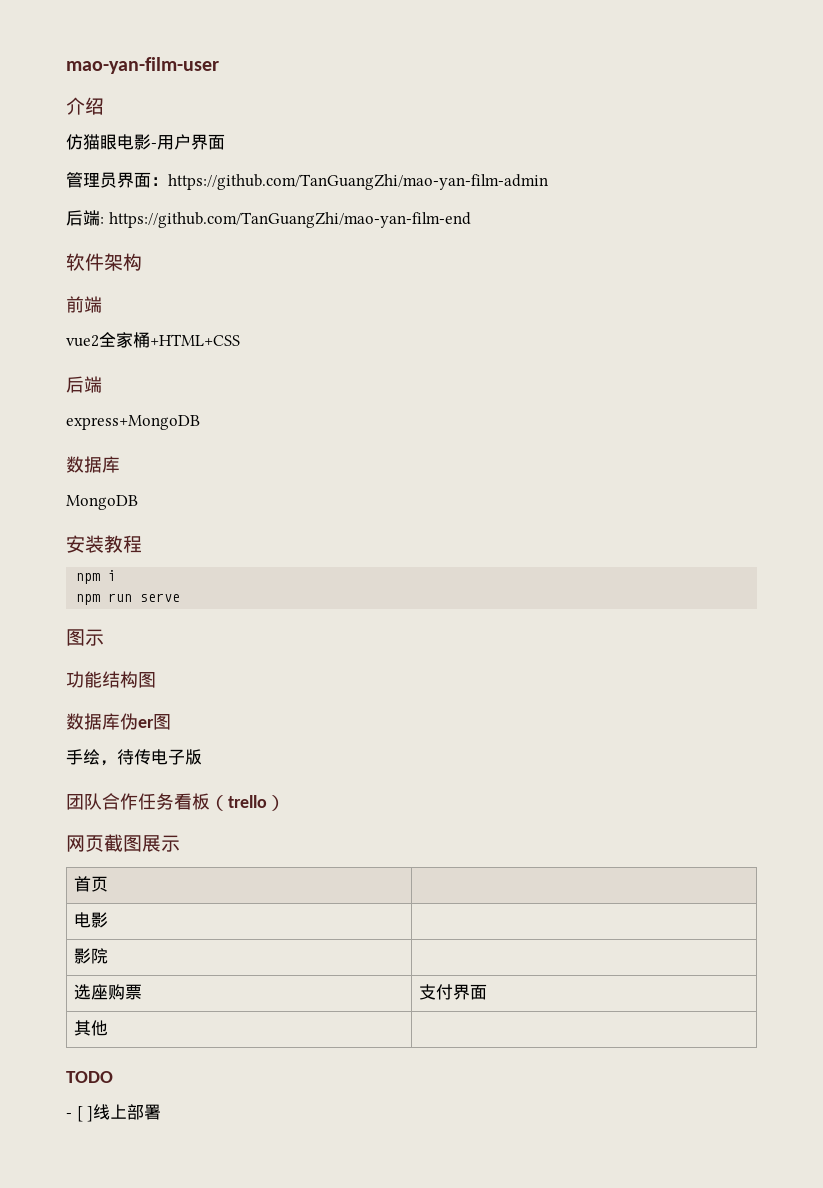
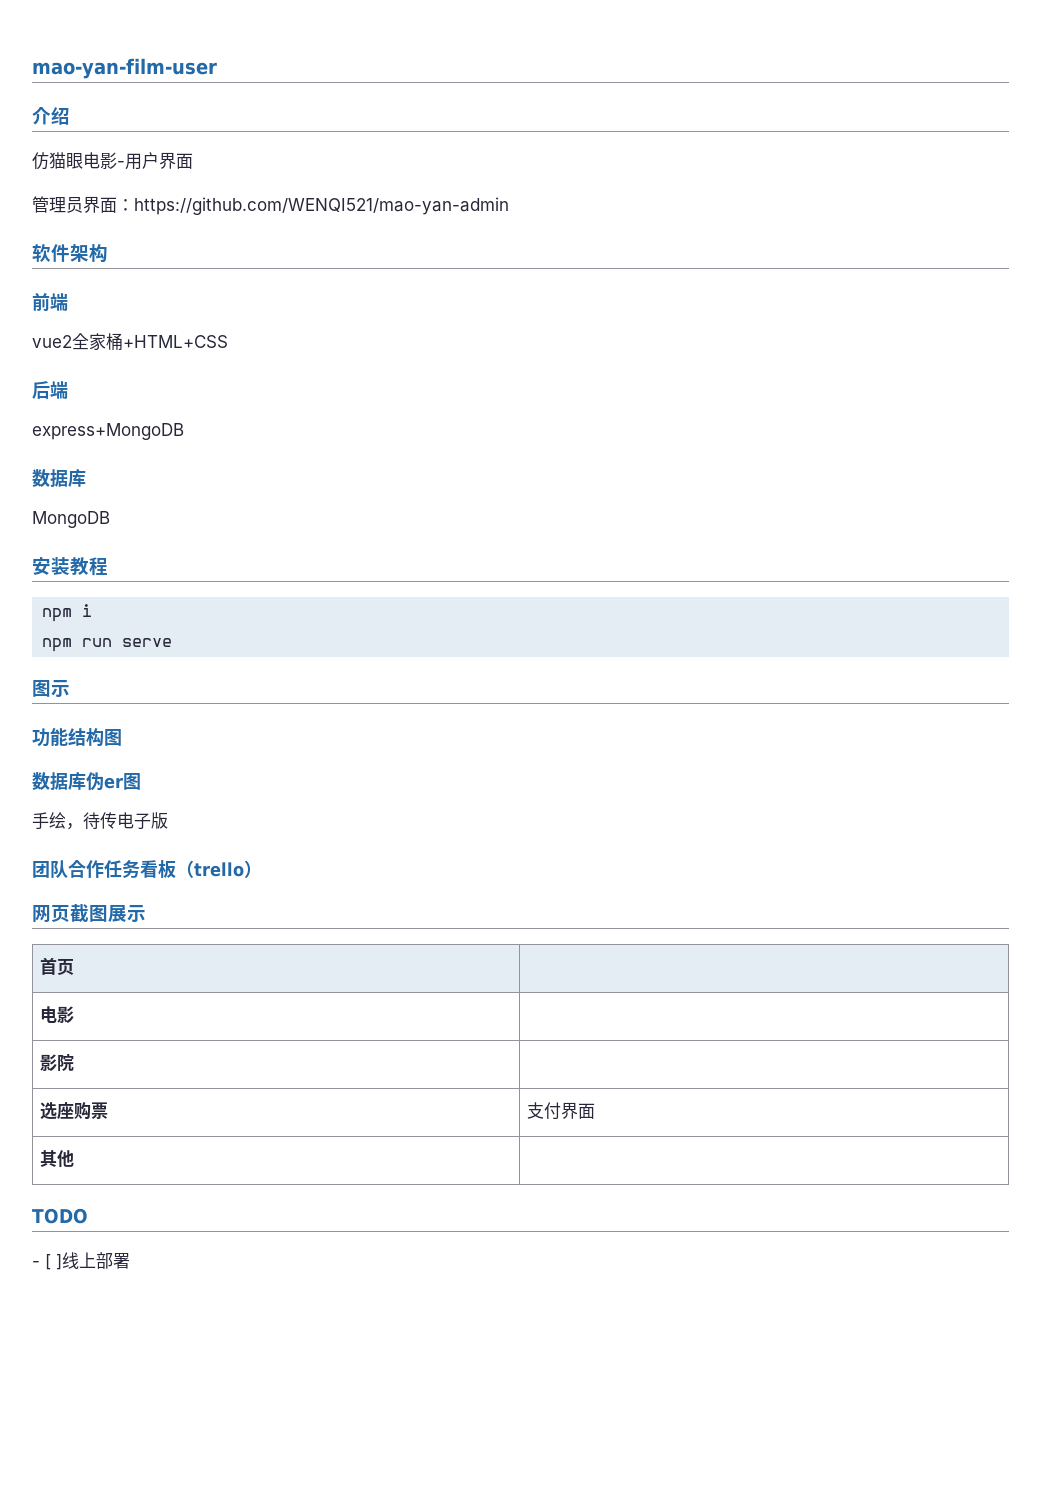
- 管理员界面：https://github.com/TanGuangZhi/mao-yan-film-admin
- 后端: https://github.com/TanGuangZhi/mao-yan-film-end
+ 管理员界面：https://github.com/WENQI521/mao-yan-admin

